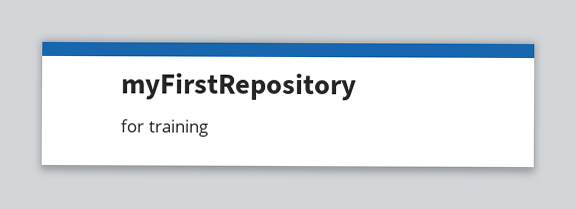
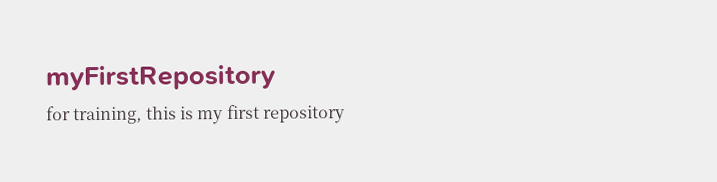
- for training
+ for training, this is my first repository

